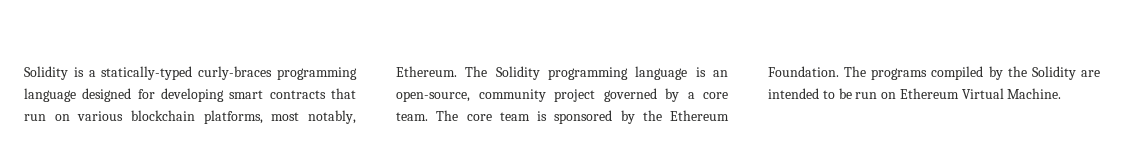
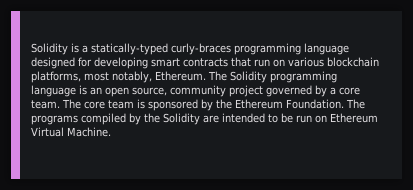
- The Solidity programming language is an open-source, community project governed by a core team.
+ The Solidity programming language is an open source, community project governed by a core team.

